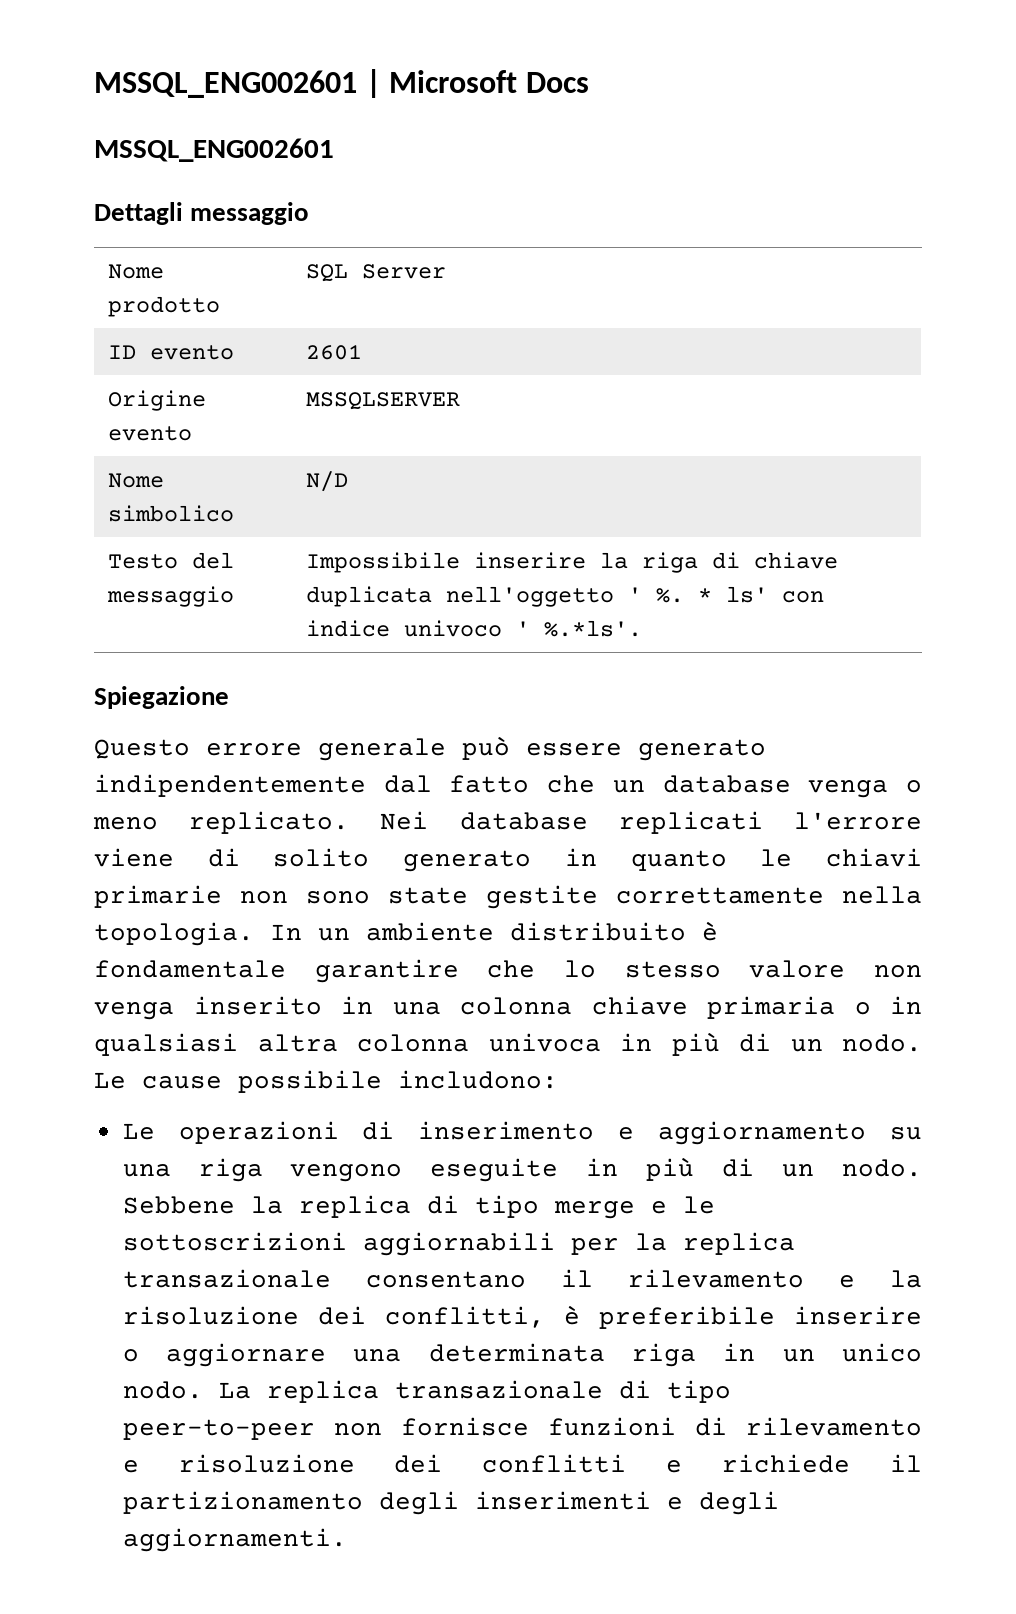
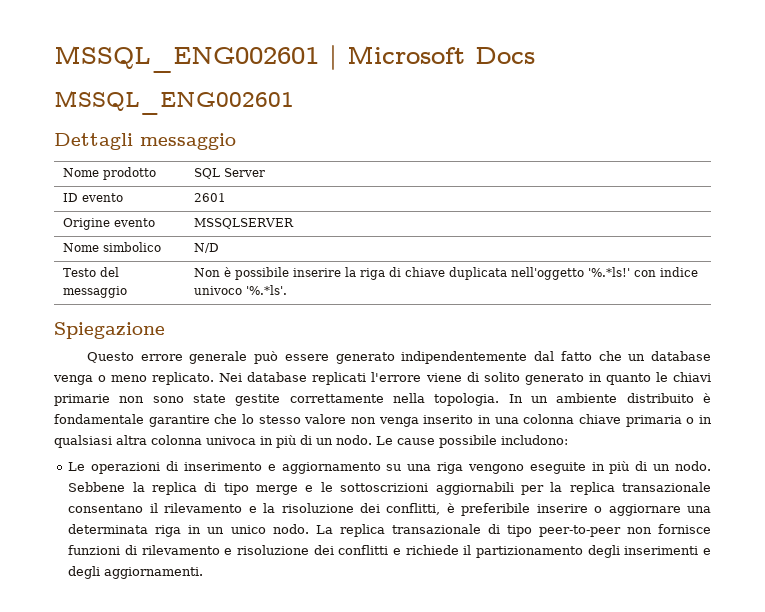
- Testo del messaggio | Impossibile inserire la riga di chiave duplicata nell'oggetto ' %. * ls' con indice univoco ' %.*ls'.
+ Testo del messaggio | Non è possibile inserire la riga di chiave duplicata nell'oggetto '%.*ls!' con indice univoco '%.*ls'.

